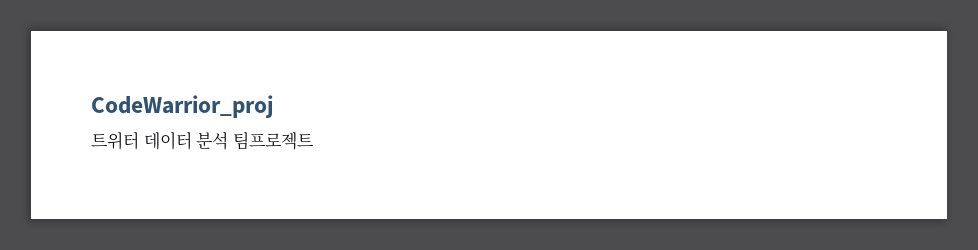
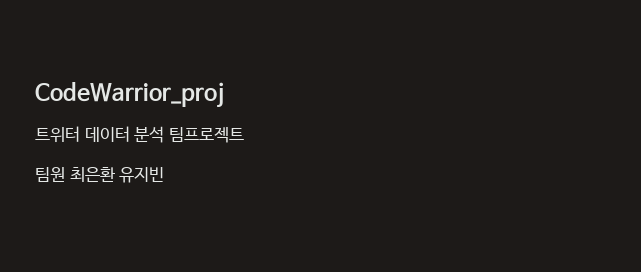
+ 팀원 최은환 유지빈

